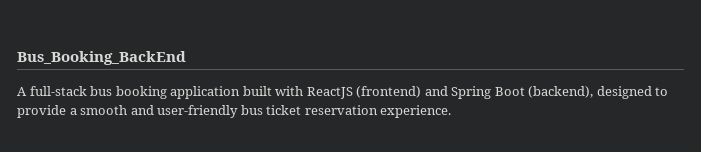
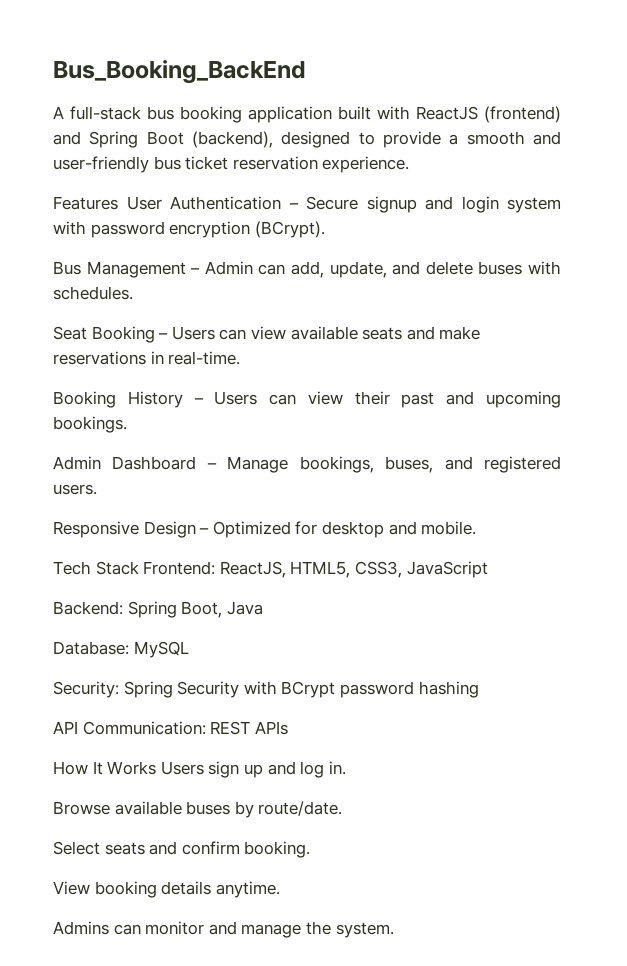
+ Features User Authentication – Secure signup and login system with password encryption (BCrypt).
+ Bus Management – Admin can add, update, and delete buses with schedules.
+ Seat Booking – Users can view available seats and make reservations in real-time.
+ Booking History – Users can view their past and upcoming bookings.
+ Admin Dashboard – Manage bookings, buses, and registered users.
+ Responsive Design – Optimized for desktop and mobile.
+ Tech Stack Frontend: ReactJS, HTML5, CSS3, JavaScript
+ Backend: Spring Boot, Java
+ Database: MySQL
+ Security: Spring Security with BCrypt password hashing
+ API Communication: REST APIs
+ How It Works Users sign up and log in.
+ Browse available buses by route/date.
+ Select seats and confirm booking.
+ View booking details anytime.
+ Admins can monitor and manage the system.

